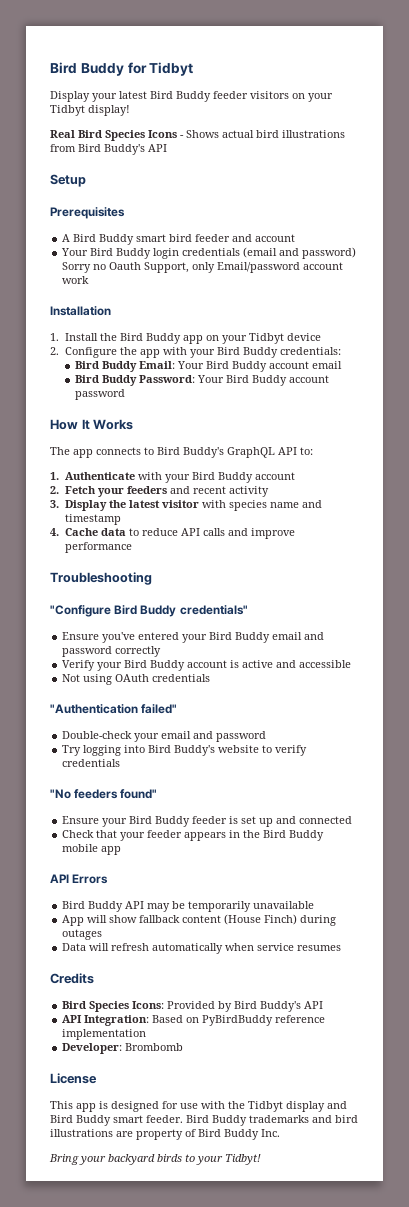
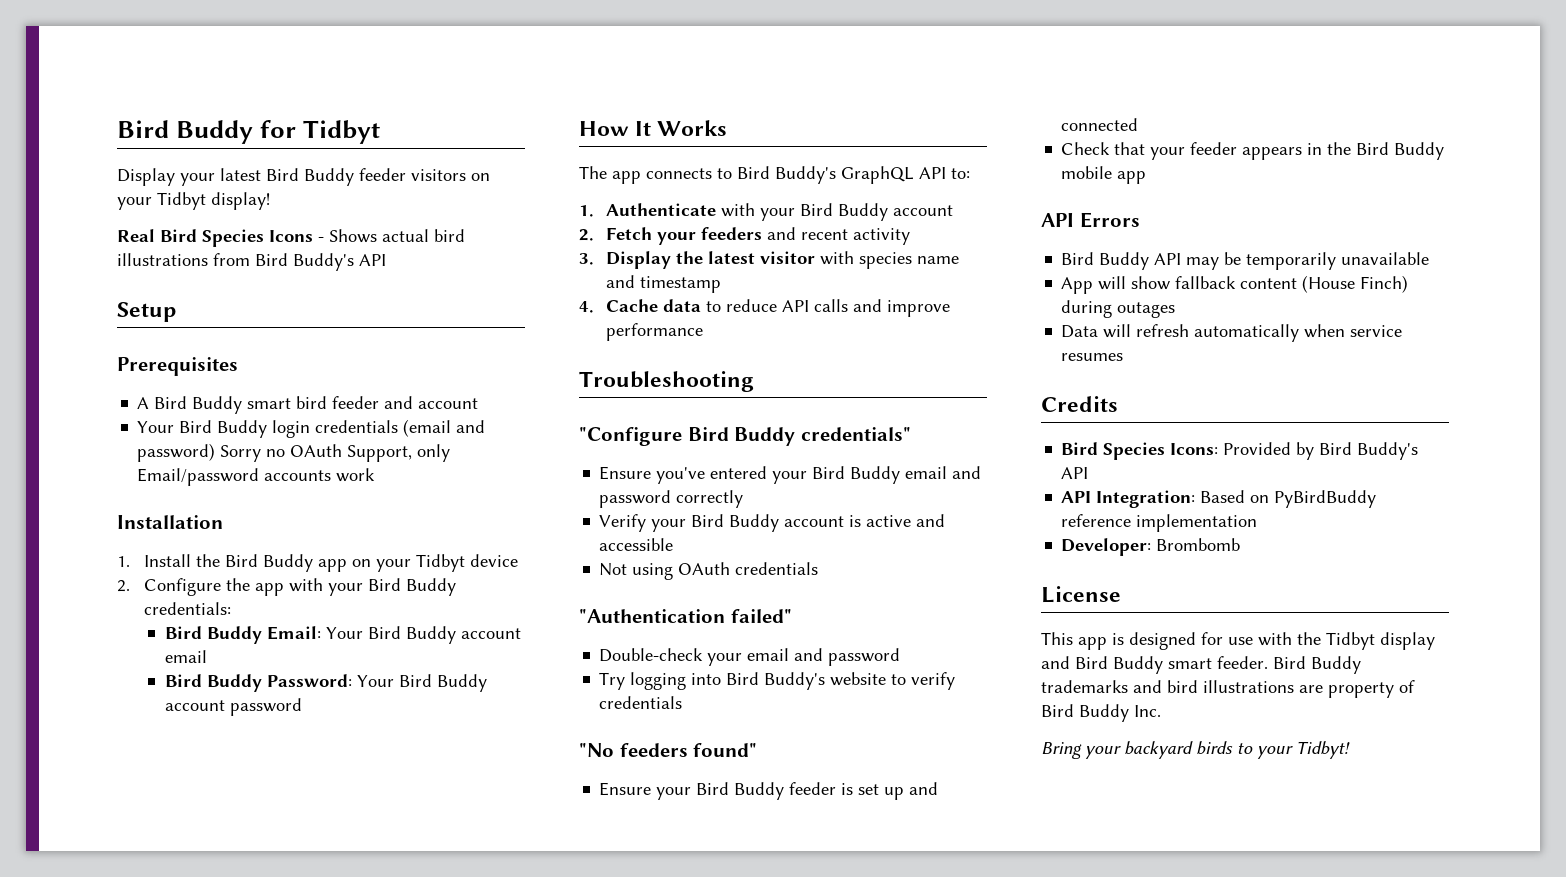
- Your Bird Buddy login credentials (email and password) Sorry no Oauth Support, only Email/password account work
+ Your Bird Buddy login credentials (email and password) Sorry no OAuth Support, only Email/password accounts work

